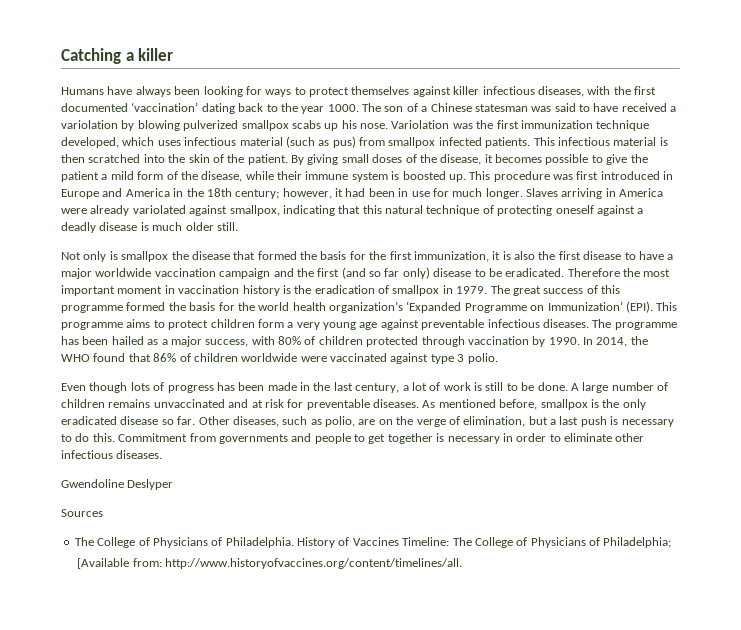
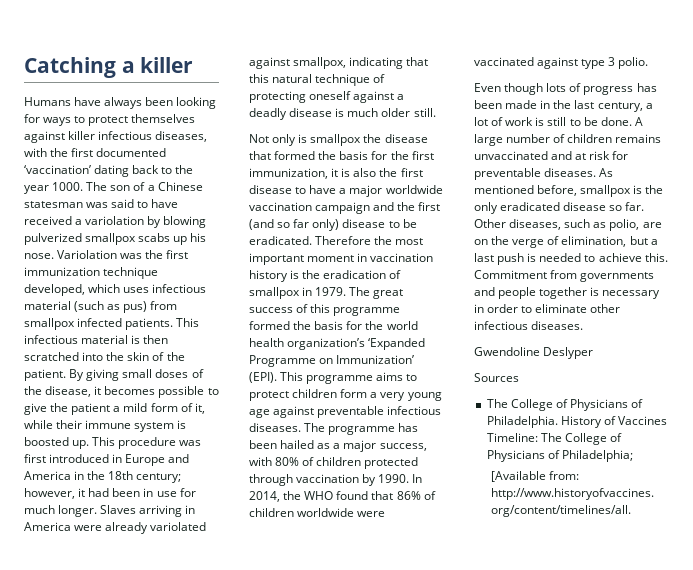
- By giving small doses of the disease, it becomes possible to give the patient a mild form of the disease, while their immune system is boosted up.
+ By giving small doses of the disease, it becomes possible to give the patient a mild form of it, while their immune system is boosted up.
- Other diseases, such as polio, are on the verge of elimination, but a last push is necessary to do this.
+ Other diseases, such as polio, are on the verge of elimination, but a last push is needed to achieve this.
- Commitment from governments and people to get together is necessary in order to eliminate other infectious diseases.
+ Commitment from governments and people together is necessary in order to eliminate other infectious diseases.

